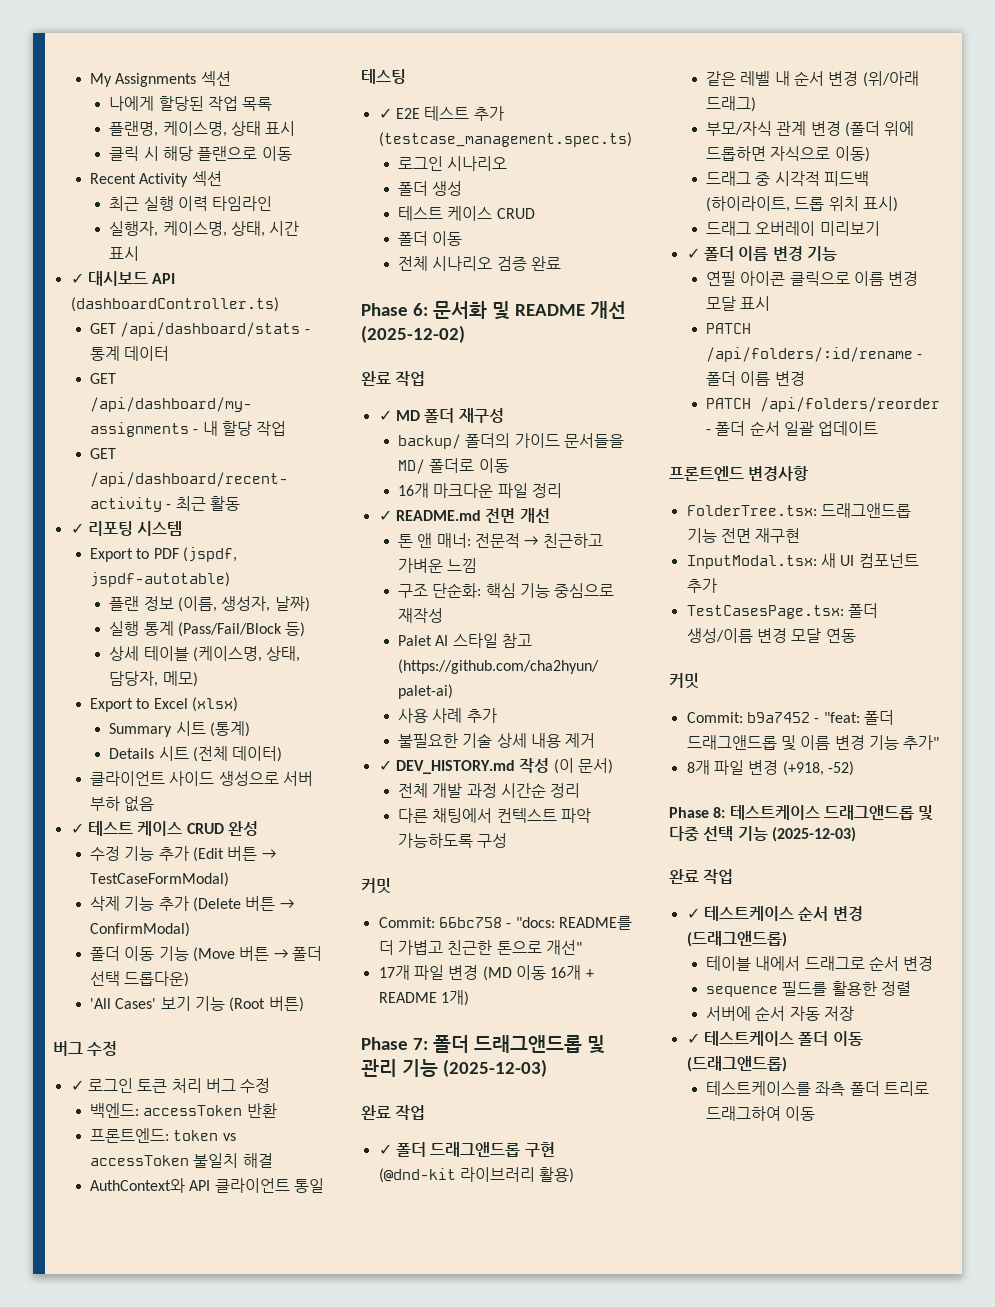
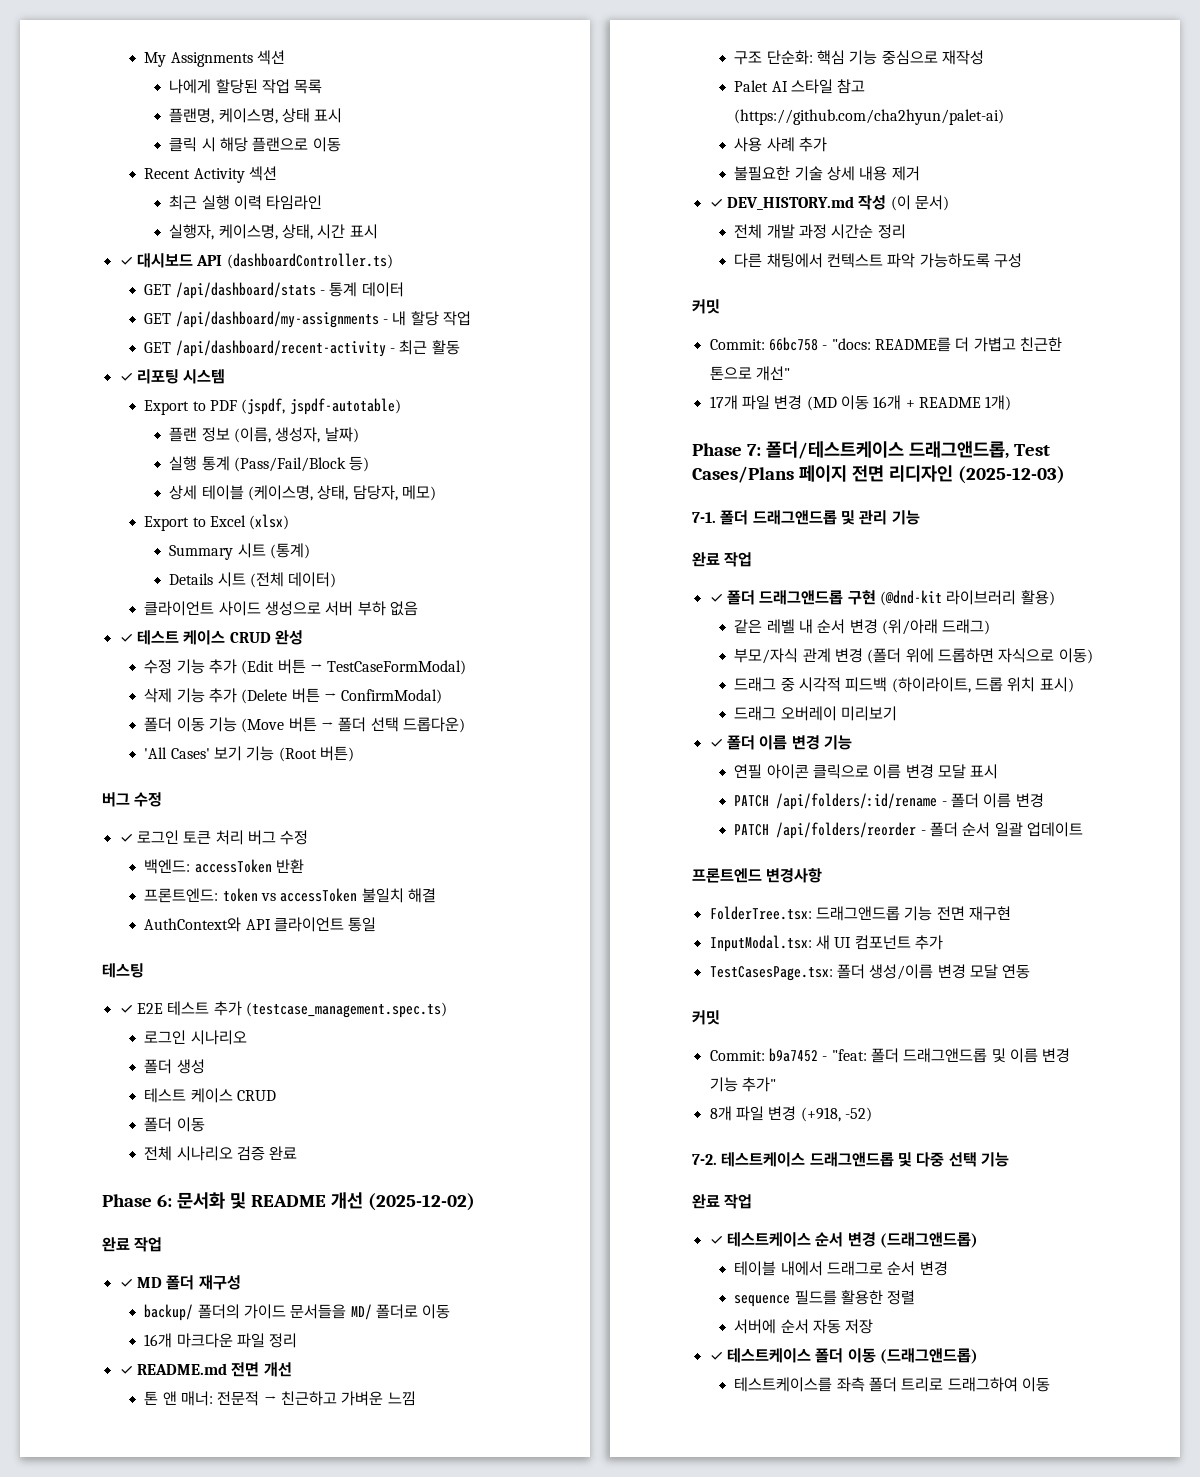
- Phase 7: 폴더 드래그앤드롭 및 관리 기능 (2025-12-03)
+ Phase 7: 폴더/테스트케이스 드래그앤드롭, Test Cases/Plans 페이지 전면 리디자인 (2025-12-03)
+ 7-1. 폴더 드래그앤드롭 및 관리 기능
- Phase 8: 테스트케이스 드래그앤드롭 및 다중 선택 기능 (2025-12-03)
+ 7-2. 테스트케이스 드래그앤드롭 및 다중 선택 기능

